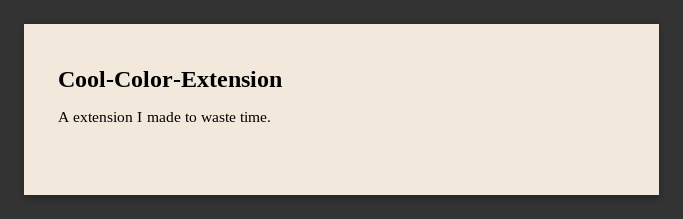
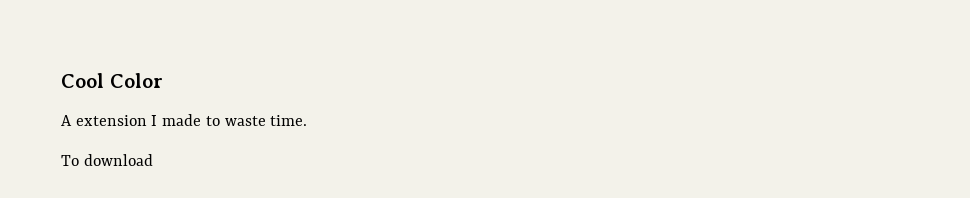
- Cool-Color-Extension
+ Cool Color
+ To download

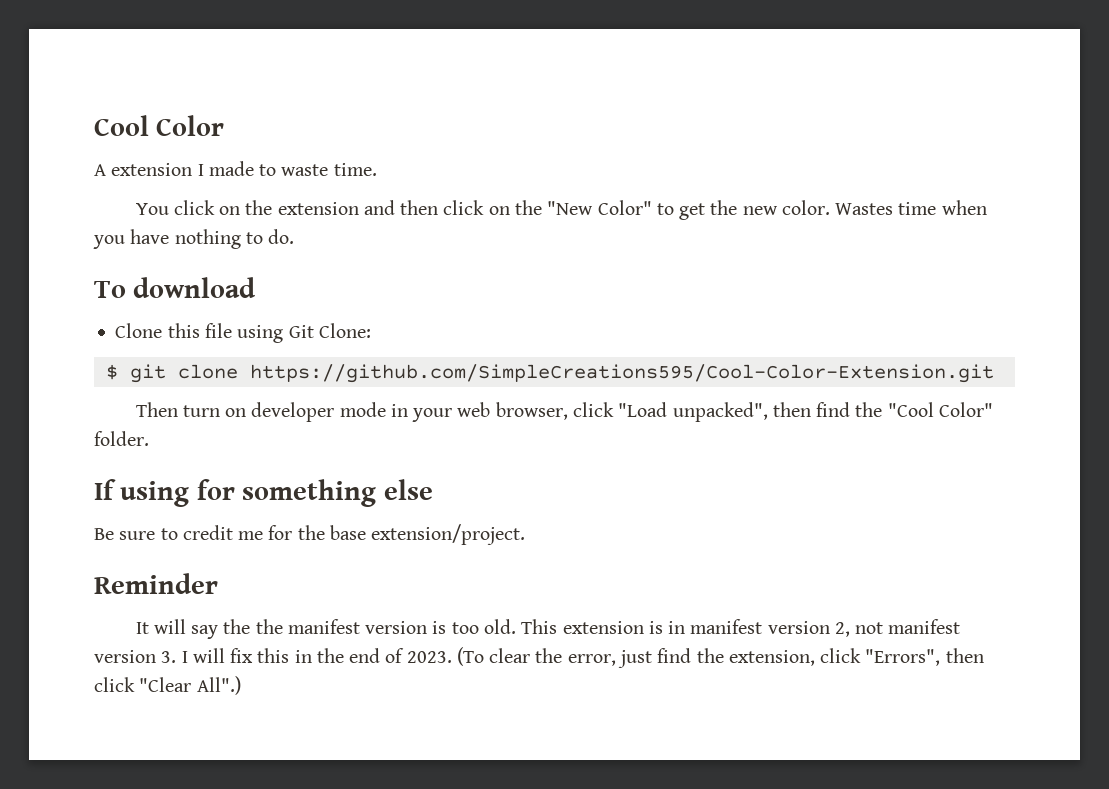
+ You click on the extension and then click on the "New Color" to get the new color. Wastes time when you have nothing to do.
  To download
+ Clone this file using Git Clone:
+ $ git clone https://github.com/SimpleCreations595/Cool-Color-Extension.git
+ Then turn on developer mode in your web browser, click "Load unpacked", then find the "Cool Color" folder.
+ If using for something else
+ Be sure to credit me for the base extension/project.
+ Reminder
+ It will say the the manifest version is too old. This extension is in manifest version 2, not manifest version 3. I will fix this in the end of 2023. (To clear the error, just find the extension, click "Errors", then click "Clear All".)

